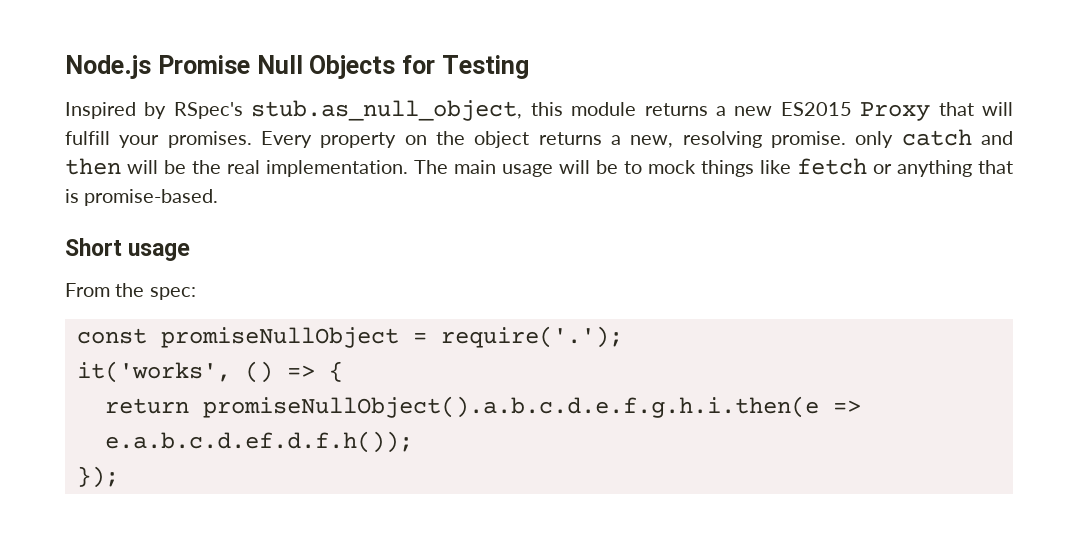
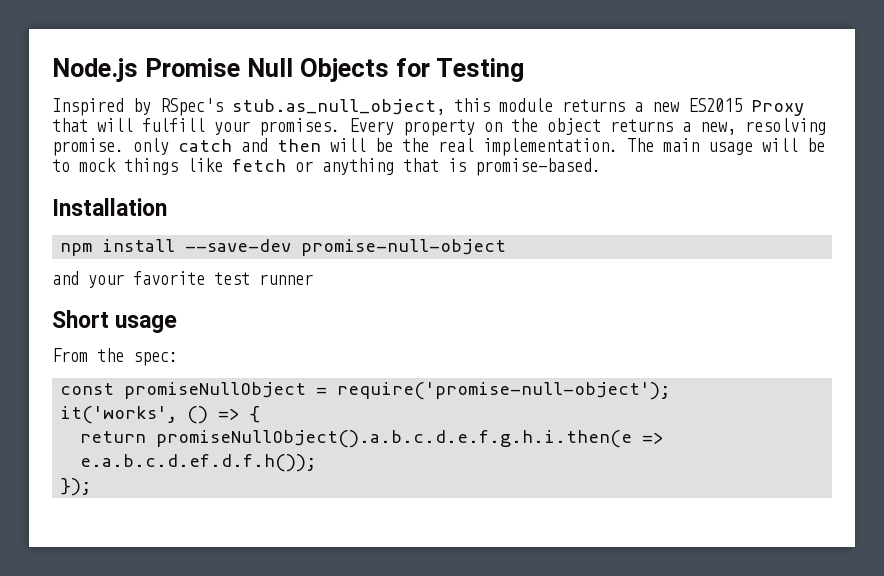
+ Installation
+ npm install --save-dev promise-null-object
+ and your favorite test runner
- const promiseNullObject = require('.');
+ const promiseNullObject = require('promise-null-object');

